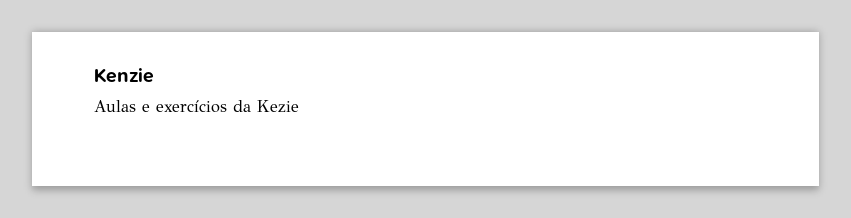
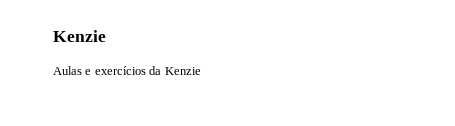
- Aulas e exercícios da Kezie
+ Aulas e exercícios da Kenzie

